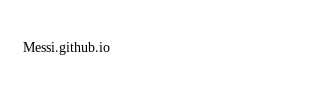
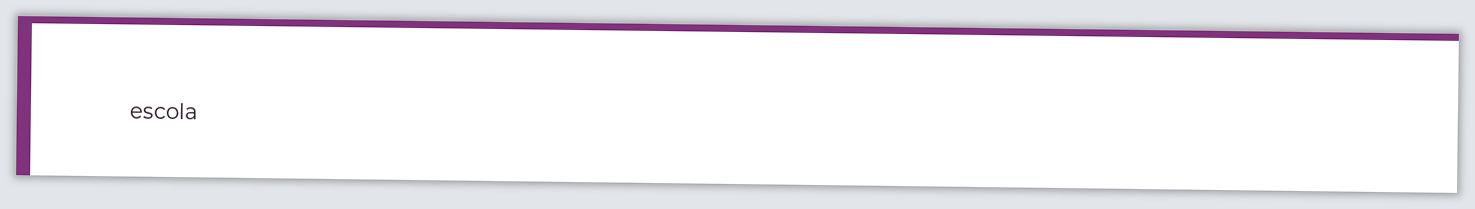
- Messi.github.io
+ escola

